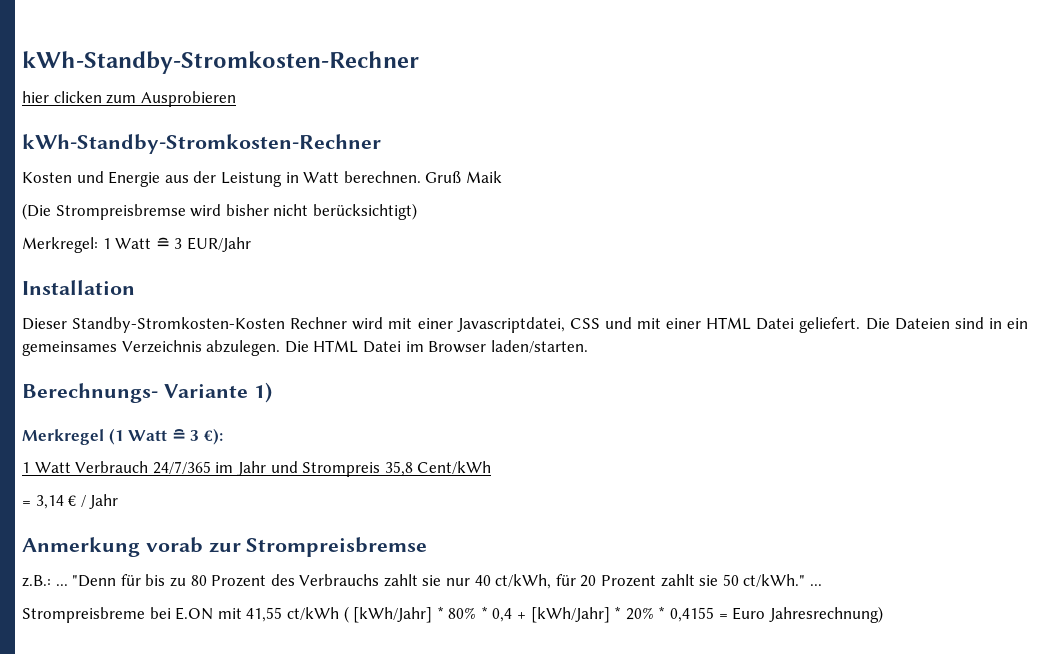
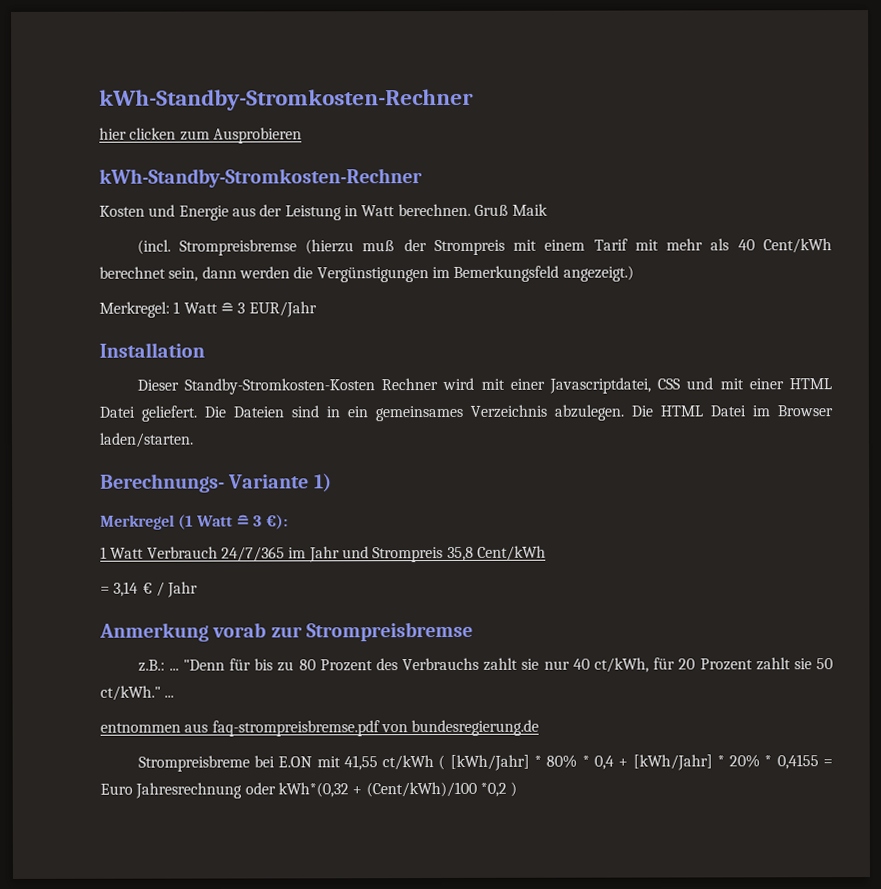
- (Die Strompreisbremse wird bisher nicht berücksichtigt)
+ (incl. Strompreisbremse (hierzu muß der Strompreis mit einem Tarif mit mehr als 40 Cent/kWh berechnet sein, dann werden die Vergünstigungen im Bemerkungsfeld angezeigt.)
+ entnommen aus faq-strompreisbremse.pdf von bundesregierung.de
- Strompreisbreme bei E.ON mit 41,55 ct/kWh ( [kWh/Jahr] * 80% * 0,4 + [kWh/Jahr] * 20% * 0,4155 = Euro Jahresrechnung)
+ Strompreisbreme bei E.ON mit 41,55 ct/kWh ( [kWh/Jahr] * 80% * 0,4 + [kWh/Jahr] * 20% * 0,4155 = Euro Jahresrechnung oder kWh*(0,32 + (Cent/kWh)/100 *0,2 )

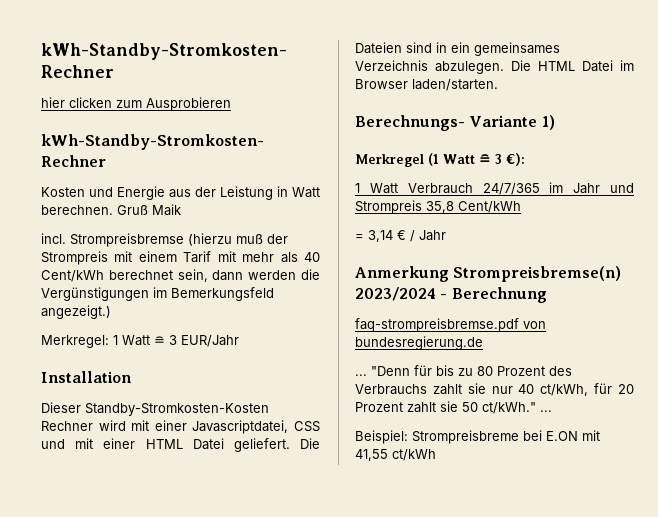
- (incl. Strompreisbremse (hierzu muß der Strompreis mit einem Tarif mit mehr als 40 Cent/kWh berechnet sein, dann werden die Vergünstigungen im Bemerkungsfeld angezeigt.)
+ incl. Strompreisbremse (hierzu muß der Strompreis mit einem Tarif mit mehr als 40 Cent/kWh berechnet sein, dann werden die Vergünstigungen im Bemerkungsfeld angezeigt.)
- Anmerkung vorab zur Strompreisbremse
- z.B.: ...
+ Anmerkung Strompreisbremse(n) 2023/2024 - Berechnung
+ faq-strompreisbremse.pdf von bundesregierung.de
+ ...
- entnommen aus faq-strompreisbremse.pdf von bundesregierung.de
- Strompreisbreme bei E.ON mit 41,55 ct/kWh ( [kWh/Jahr] * 80% * 0,4 + [kWh/Jahr] * 20% * 0,4155 = Euro Jahresrechnung oder kWh*(0,32 + (Cent/kWh)/100 *0,2 )
+ Beispiel: Strompreisbreme bei E.ON mit 41,55 ct/kWh

